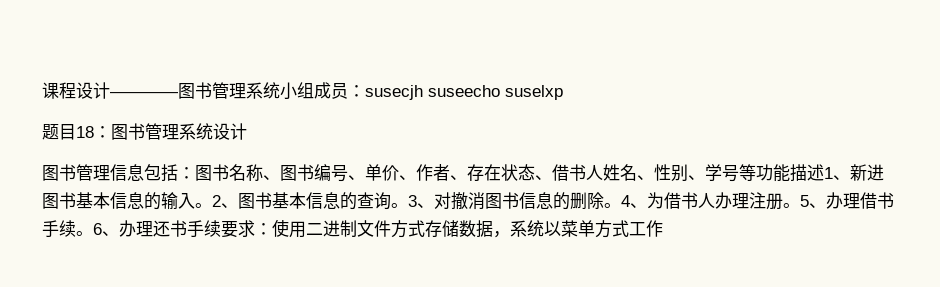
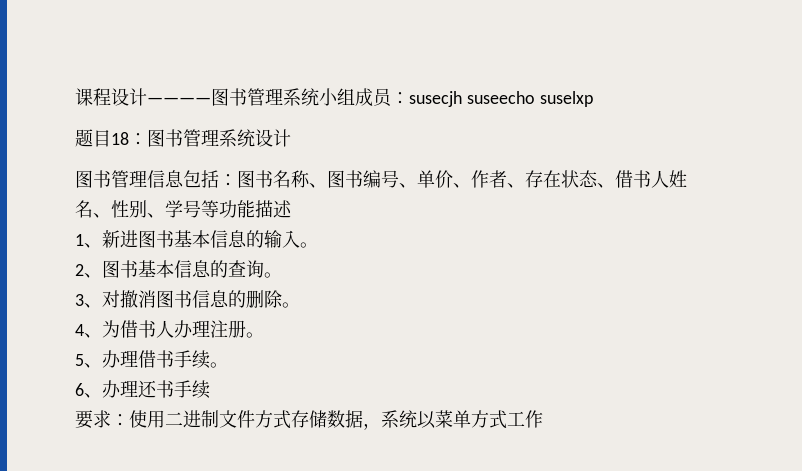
- 图书名称、图书编号、单价、作者、存在状态、借书人姓名、性别、学号等功能描述1、新进图书基本信息的输入。2、图书基本信息的查询。3、对撤消图书信息的删除。4、为借书人办理注册。5、办理借书手续。6、办理还书手续要求：
+ 图书名称、图书编号、单价、作者、存在状态、借书人姓名、性别、学号等功能描述
+ 1、新进图书基本信息的输入。
+ 2、图书基本信息的查询。
+ 3、对撤消图书信息的删除。
+ 4、为借书人办理注册。
+ 5、办理借书手续。
+ 6、办理还书手续
+ 要求：

